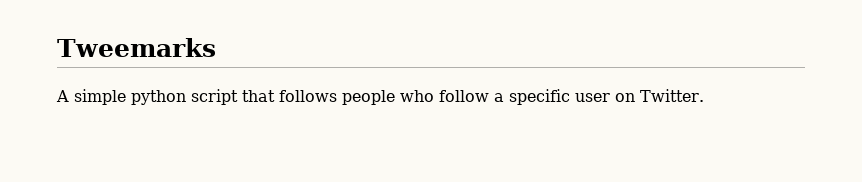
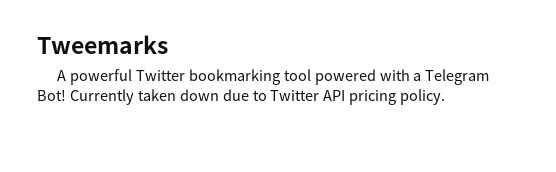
- A simple python script that follows people who follow a specific user on Twitter.
+ A powerful Twitter bookmarking tool powered with a Telegram Bot! Currently taken down due to Twitter API pricing policy.

